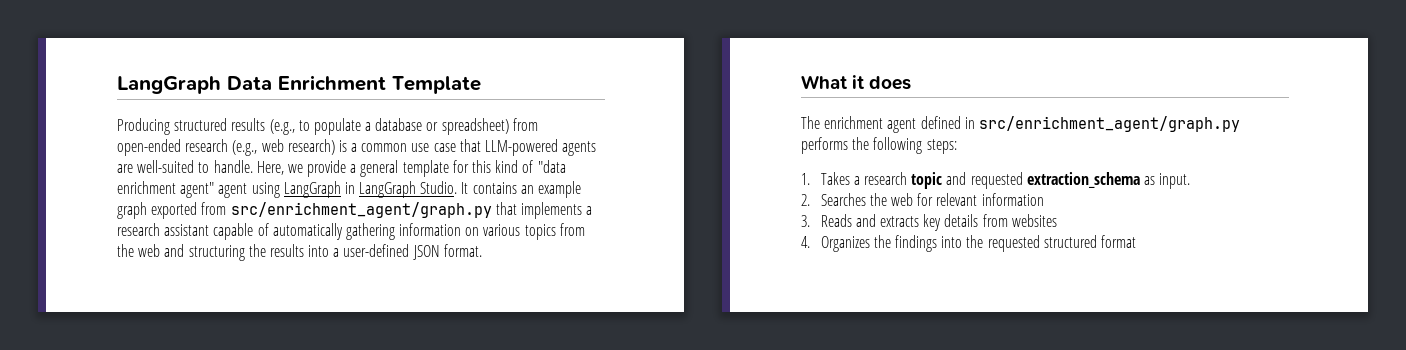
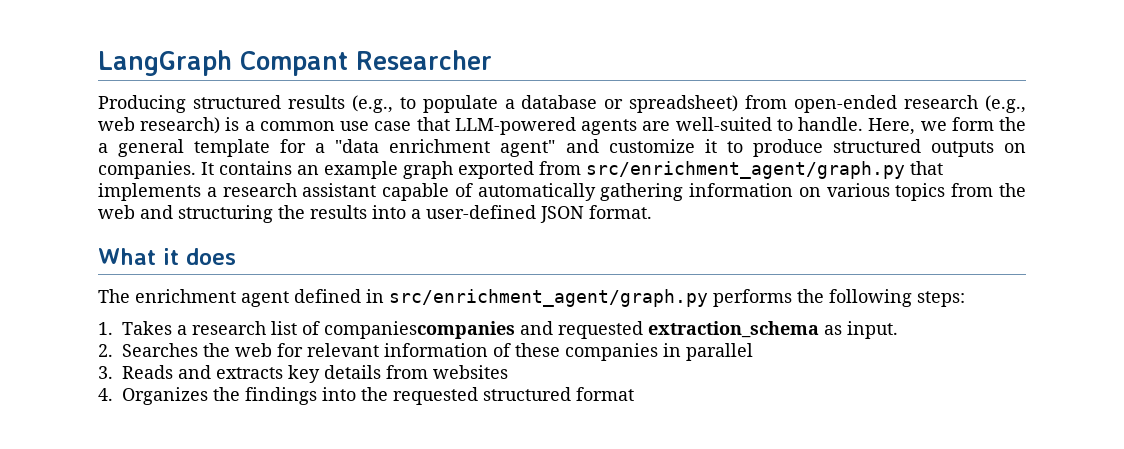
- LangGraph Data Enrichment Template
+ LangGraph Compant Researcher
- Here, we provide a general template for this kind of "data enrichment agent" agent using LangGraph in LangGraph Studio.
+ Here, we form the a general template for a "data enrichment agent" and customize it to produce structured outputs on companies.
- 1. Takes a research topic and requested extraction_schema as input.
+ 1. Takes a research list of companiescompanies and requested extraction_schema as input.
- 2. Searches the web for relevant information
+ 2. Searches the web for relevant information of these companies in parallel

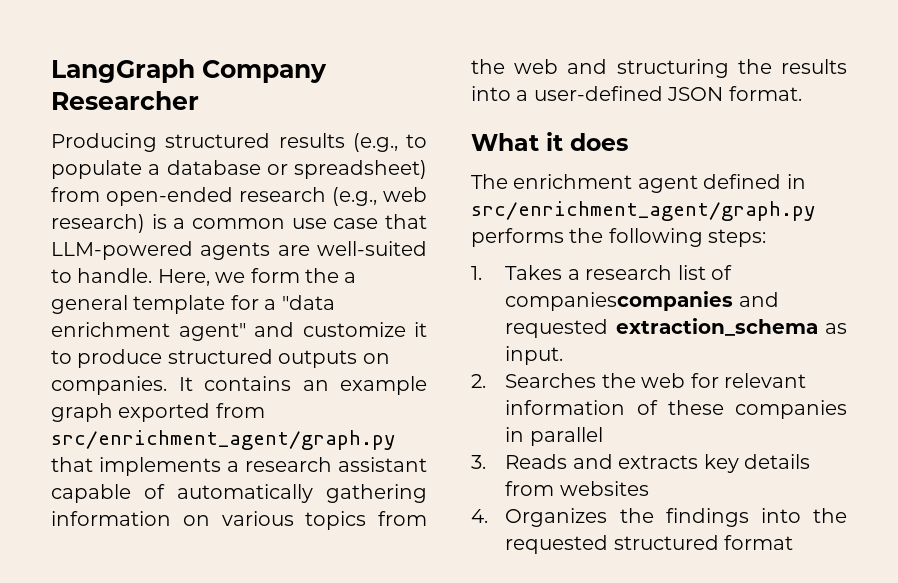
- LangGraph Compant Researcher
+ LangGraph Company Researcher

